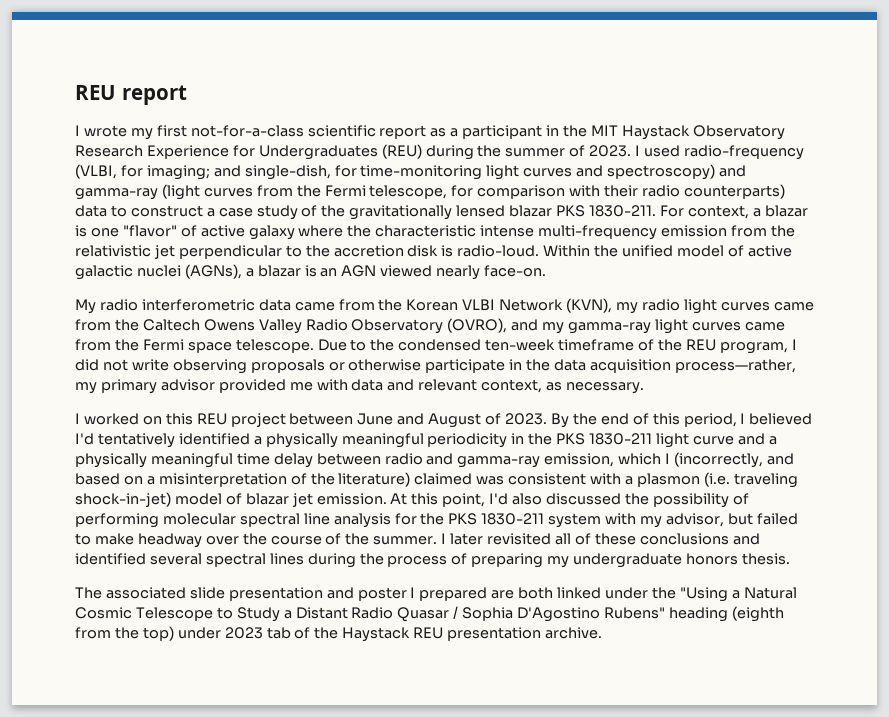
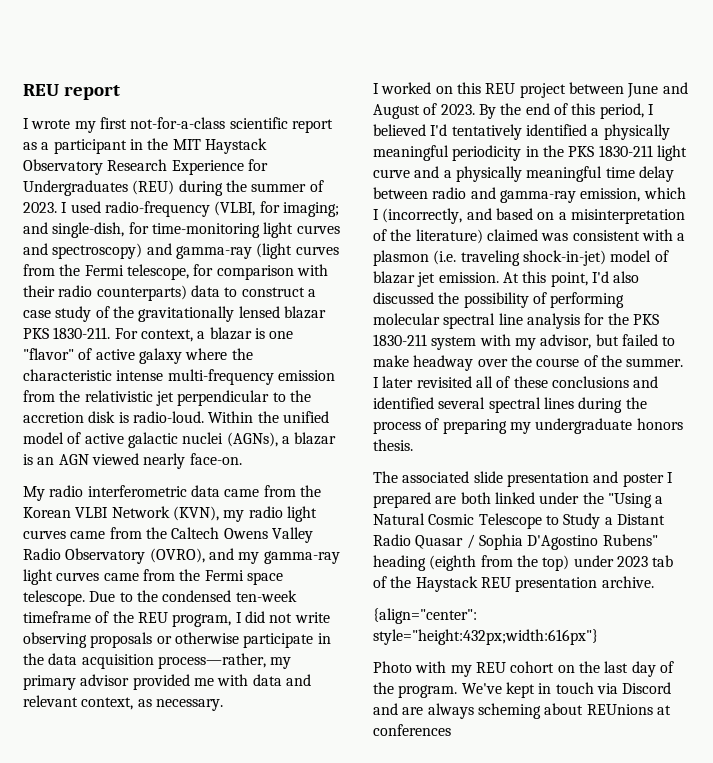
+ {align="center": style="height:432px;width:616px"}
+ Photo with my REU cohort on the last day of the program. We've kept in touch via Discord and are always scheming about REUnions at conferences

